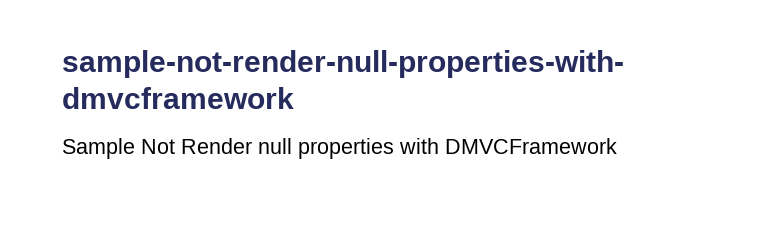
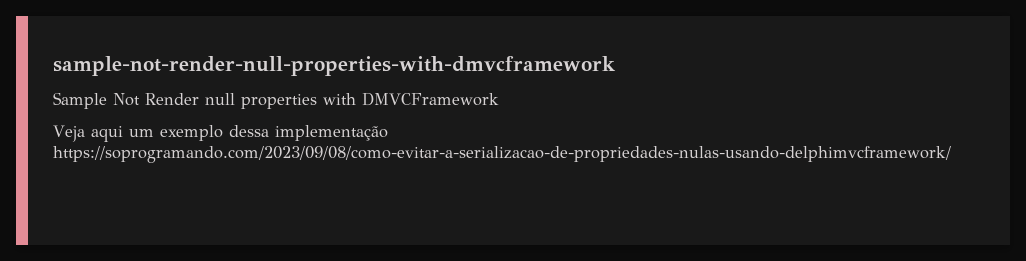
+ Veja aqui um exemplo dessa implementação https://soprogramando.com/2023/09/08/como-evitar-a-serializacao-de-propriedades-nulas-usando-delphimvcframework/

